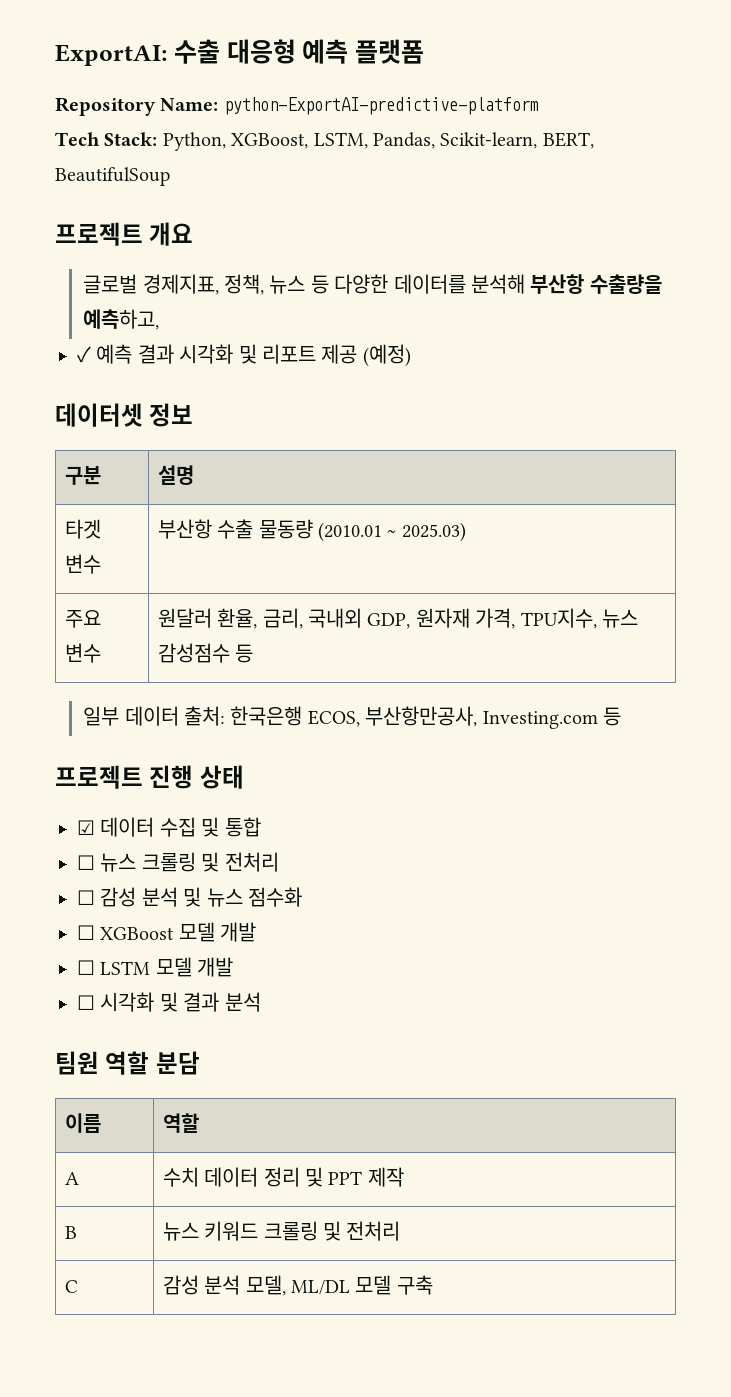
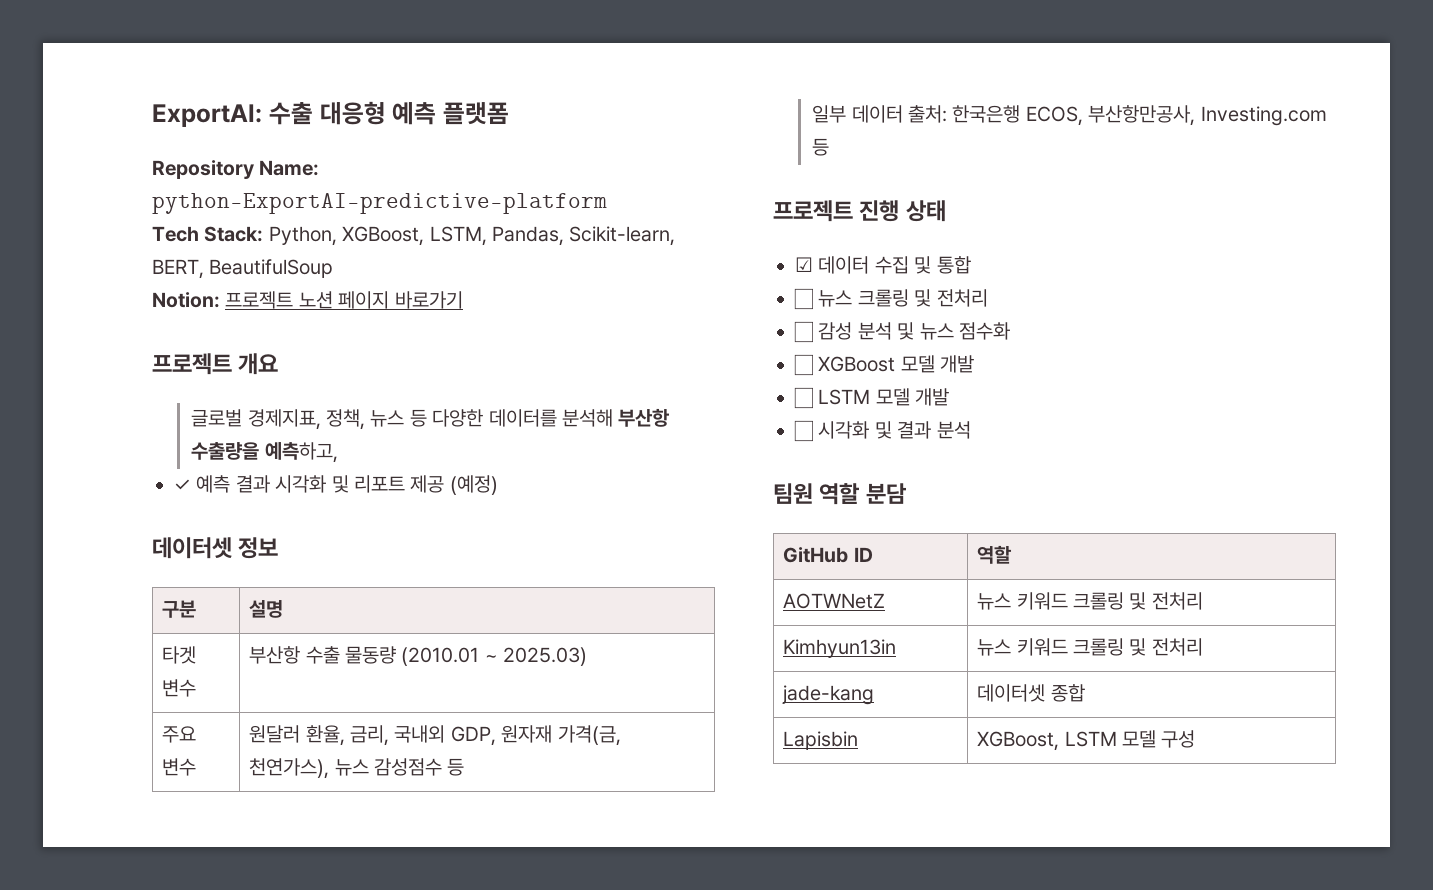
+ Notion: 프로젝트 노션 페이지 바로가기
- 주요 변수 | 원달러 환율, 금리, 국내외 GDP, 원자재 가격, TPU지수, 뉴스 감성점수 등
+ 주요 변수 | 원달러 환율, 금리, 국내외 GDP, 원자재 가격(금, 천연가스), 뉴스 감성점수 등
- 이름 | 역할
+ GitHub ID | 역할
- A | 수치 데이터 정리 및 PPT 제작
- B | 뉴스 키워드 크롤링 및 전처리
- C | 감성 분석 모델, ML/DL 모델 구축
+ AOTWNetZ | 뉴스 키워드 크롤링 및 전처리
+ Kimhyun13in | 뉴스 키워드 크롤링 및 전처리
+ jade-kang | 데이터셋 종합
+ Lapisbin | XGBoost, LSTM 모델 구성

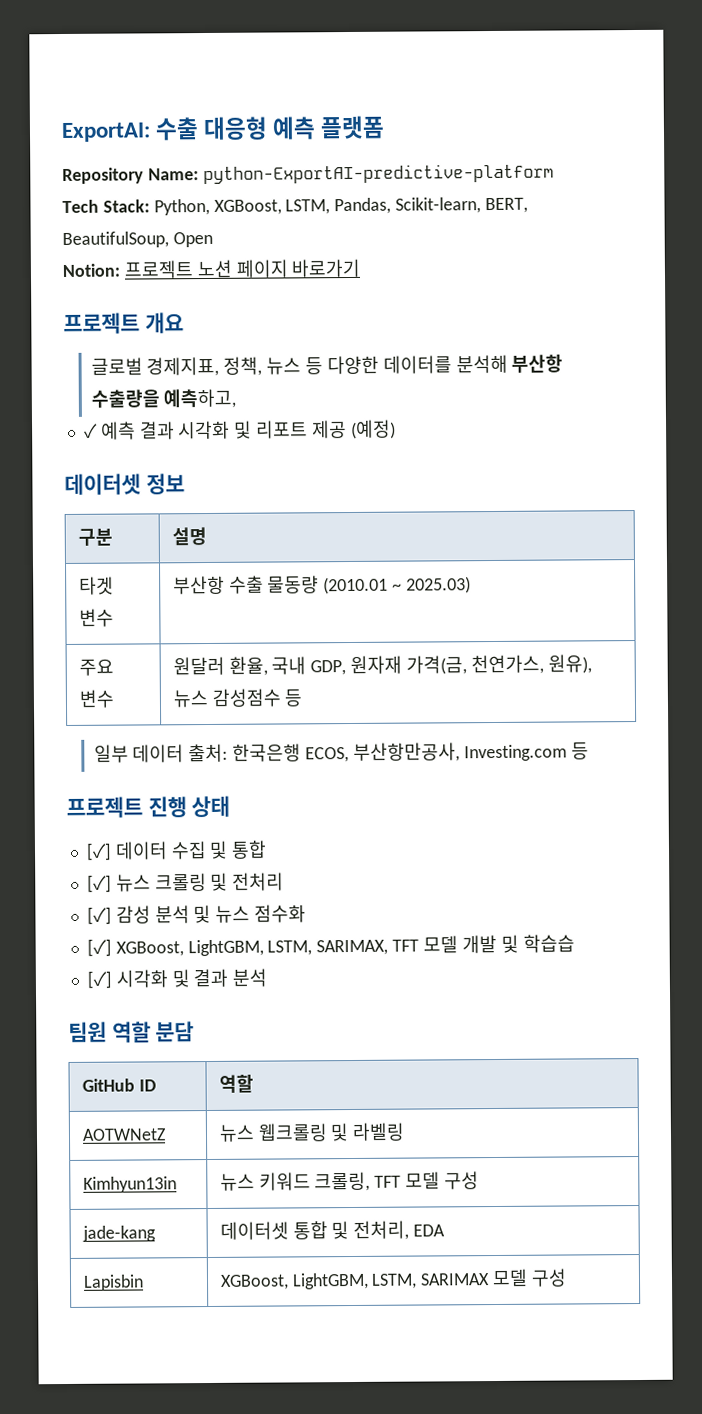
- Tech Stack: Python, XGBoost, LSTM, Pandas, Scikit-learn, BERT, BeautifulSoup
+ Tech Stack: Python, XGBoost, LSTM, Pandas, Scikit-learn, BERT, BeautifulSoup, Open
- 주요 변수 | 원달러 환율, 금리, 국내외 GDP, 원자재 가격(금, 천연가스), 뉴스 감성점수 등
+ 주요 변수 | 원달러 환율, 국내 GDP, 원자재 가격(금, 천연가스, 원유), 뉴스 감성점수 등
- ☑ 데이터 수집 및 통합
+ [✓] 데이터 수집 및 통합
- ☐ 뉴스 크롤링 및 전처리
+ [✓] 뉴스 크롤링 및 전처리
- ☐ 감성 분석 및 뉴스 점수화
+ [✓] 감성 분석 및 뉴스 점수화
- ☐ XGBoost 모델 개발
- ☐ LSTM 모델 개발
- ☐ 시각화 및 결과 분석
+ [✓] XGBoost, LightGBM, LSTM, SARIMAX, TFT 모델 개발 및 학습습
+ [✓] 시각화 및 결과 분석
- AOTWNetZ | 뉴스 키워드 크롤링 및 전처리
+ AOTWNetZ | 뉴스 웹크롤링 및 라벨링
- Kimhyun13in | 뉴스 키워드 크롤링 및 전처리
- jade-kang | 데이터셋 종합
+ Kimhyun13in | 뉴스 키워드 크롤링, TFT 모델 구성
+ jade-kang | 데이터셋 통합 및 전처리, EDA
- Lapisbin | XGBoost, LSTM 모델 구성
+ Lapisbin | XGBoost, LightGBM, LSTM, SARIMAX 모델 구성

